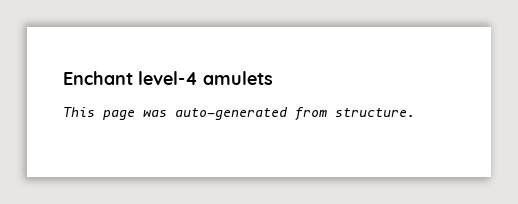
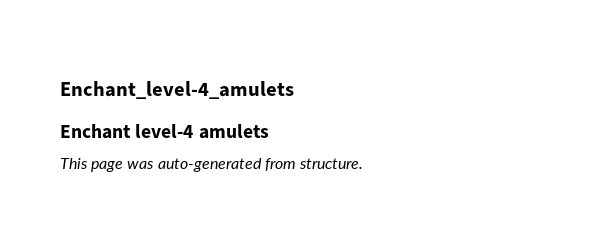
+ Enchant_level-4_amulets

